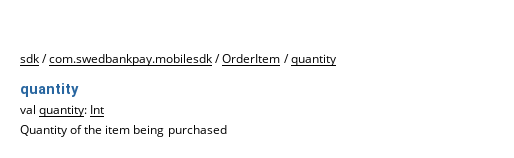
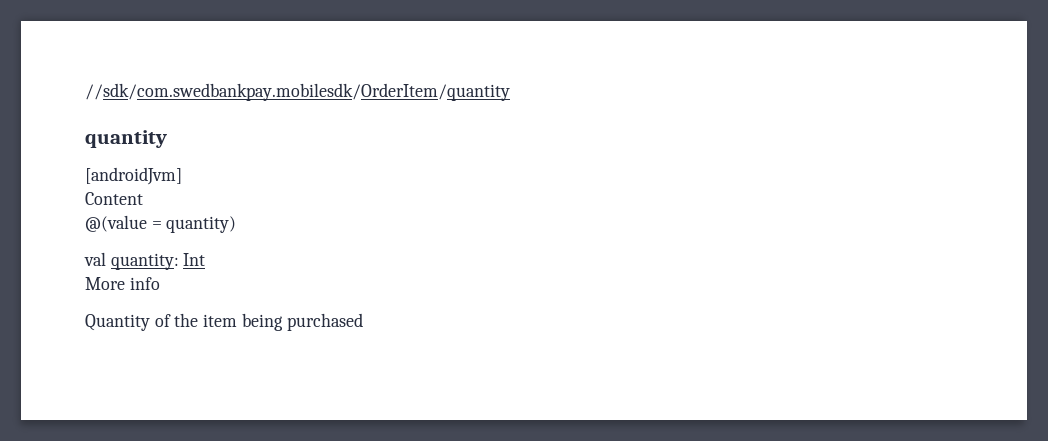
- sdk / com.swedbankpay.mobilesdk / OrderItem / quantity
+ //sdk/com.swedbankpay.mobilesdk/OrderItem/quantity
  quantity
+ [androidJvm]
+ Content
+ @(value = quantity)
+ More info

